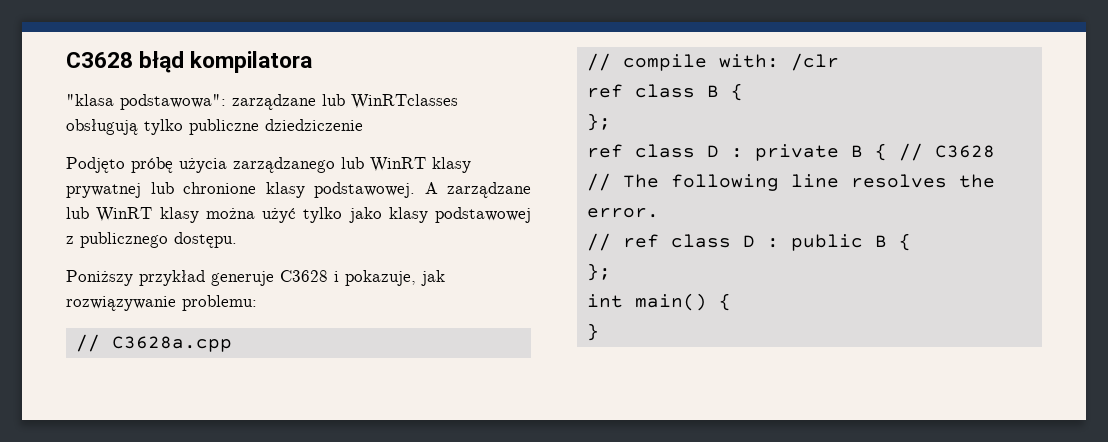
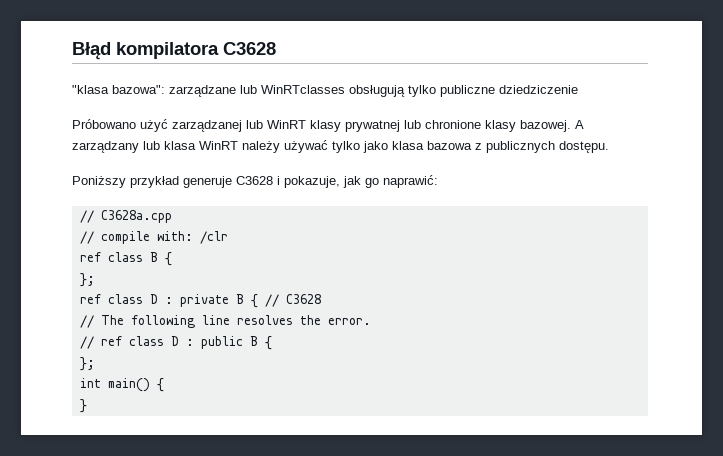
- C3628 błąd kompilatora
+ Błąd kompilatora C3628
- "klasa podstawowa": zarządzane lub WinRTclasses obsługują tylko publiczne dziedziczenie
+ "klasa bazowa": zarządzane lub WinRTclasses obsługują tylko publiczne dziedziczenie
- Podjęto próbę użycia zarządzanego lub WinRT klasy prywatnej lub chronione klasy podstawowej. A zarządzane lub WinRT klasy można użyć tylko jako klasy podstawowej z publicznego dostępu.
+ Próbowano użyć zarządzanej lub WinRT klasy prywatnej lub chronione klasy bazowej. A zarządzany lub klasa WinRT należy używać tylko jako klasa bazowa z publicznych dostępu.
- Poniższy przykład generuje C3628 i pokazuje, jak rozwiązywanie problemu:
+ Poniższy przykład generuje C3628 i pokazuje, jak go naprawić:

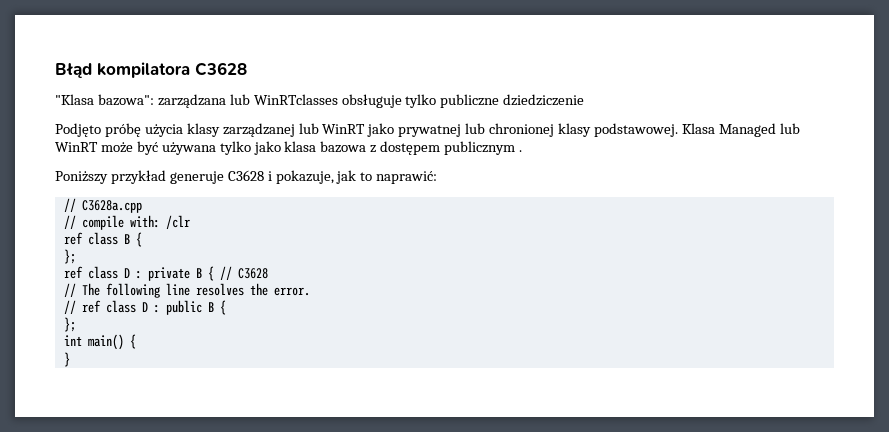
- "klasa bazowa": zarządzane lub WinRTclasses obsługują tylko publiczne dziedziczenie
+ "Klasa bazowa": zarządzana lub WinRTclasses obsługuje tylko publiczne dziedziczenie
- Próbowano użyć zarządzanej lub WinRT klasy prywatnej lub chronione klasy bazowej. A zarządzany lub klasa WinRT należy używać tylko jako klasa bazowa z publicznych dostępu.
+ Podjęto próbę użycia klasy zarządzanej lub WinRT jako prywatnej lub chronionej klasy podstawowej. Klasa Managed lub WinRT może być używana tylko jako klasa bazowa z dostępem publicznym .
- Poniższy przykład generuje C3628 i pokazuje, jak go naprawić:
+ Poniższy przykład generuje C3628 i pokazuje, jak to naprawić:

